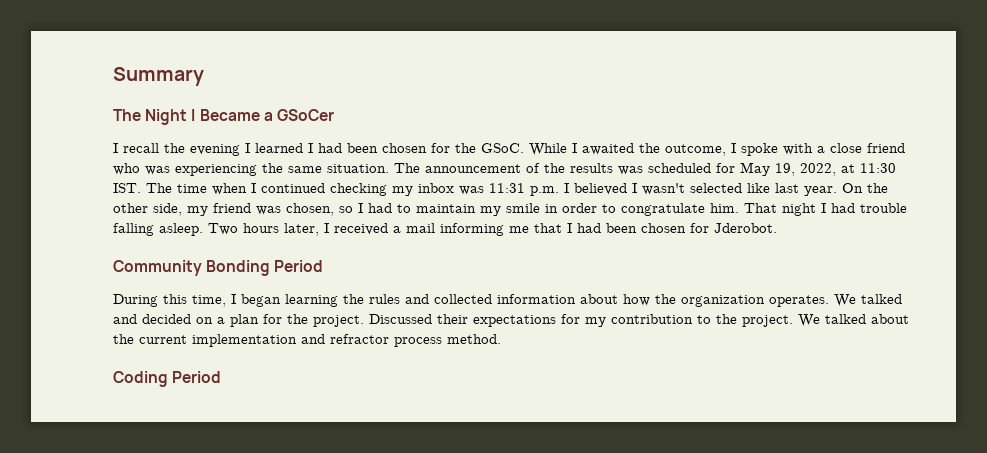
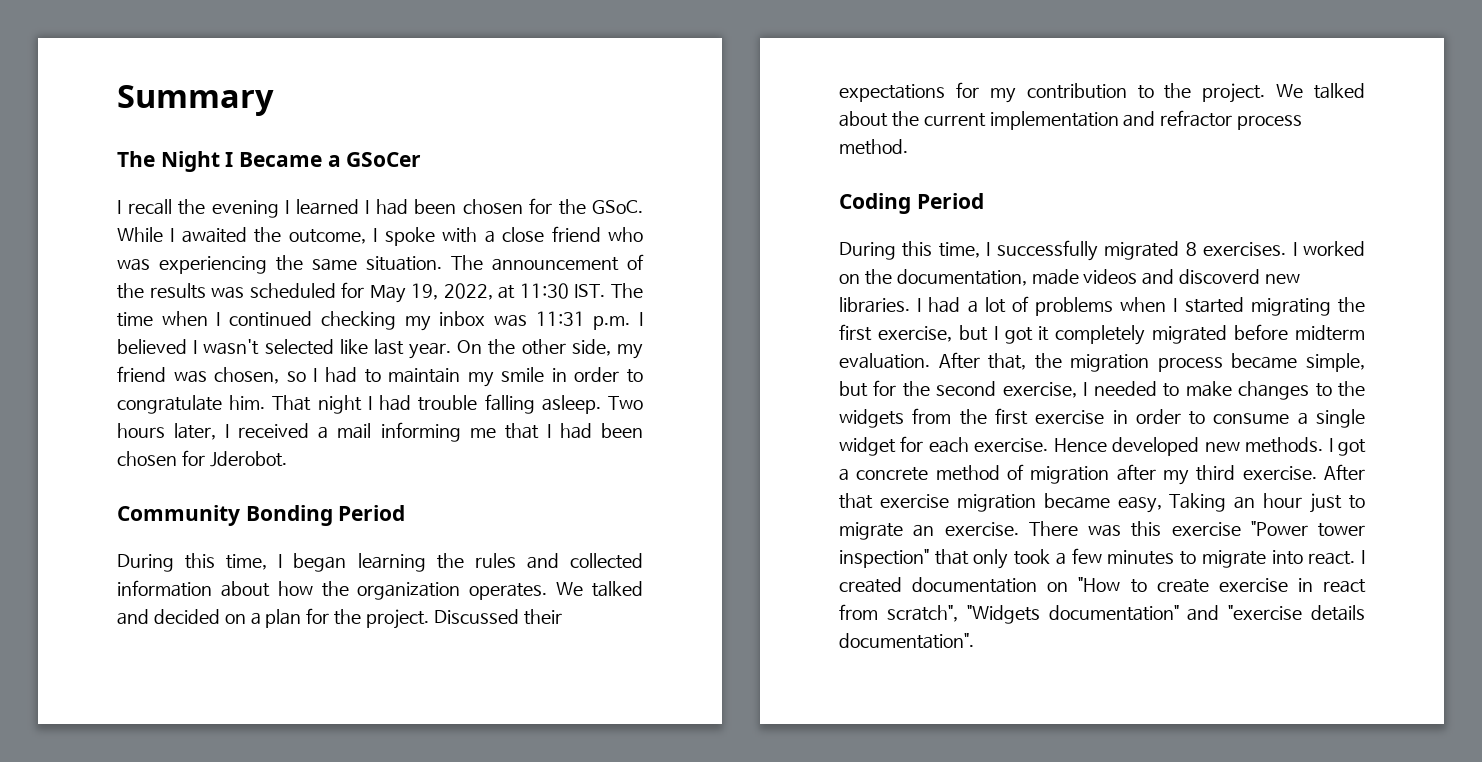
+ During this time, I successfully migrated 8 exercises. I worked on the documentation, made videos and discoverd new libraries. I had a lot of problems when I started migrating the first exercise, but I got it completely migrated before midterm evaluation. After that, the migration process became simple, but for the second exercise, I needed to make changes to the widgets from the first exercise in order to consume a single widget for each exercise. Hence developed new methods. I got a concrete method of migration after my third exercise. After that exercise migration became easy, Taking an hour just to migrate an exercise. There was this exercise "Power tower inspection" that only took a few minutes to migrate into react. I created documentation on "How to create exercise in react from scratch", "Widgets documentation" and "exercise details documentation".

